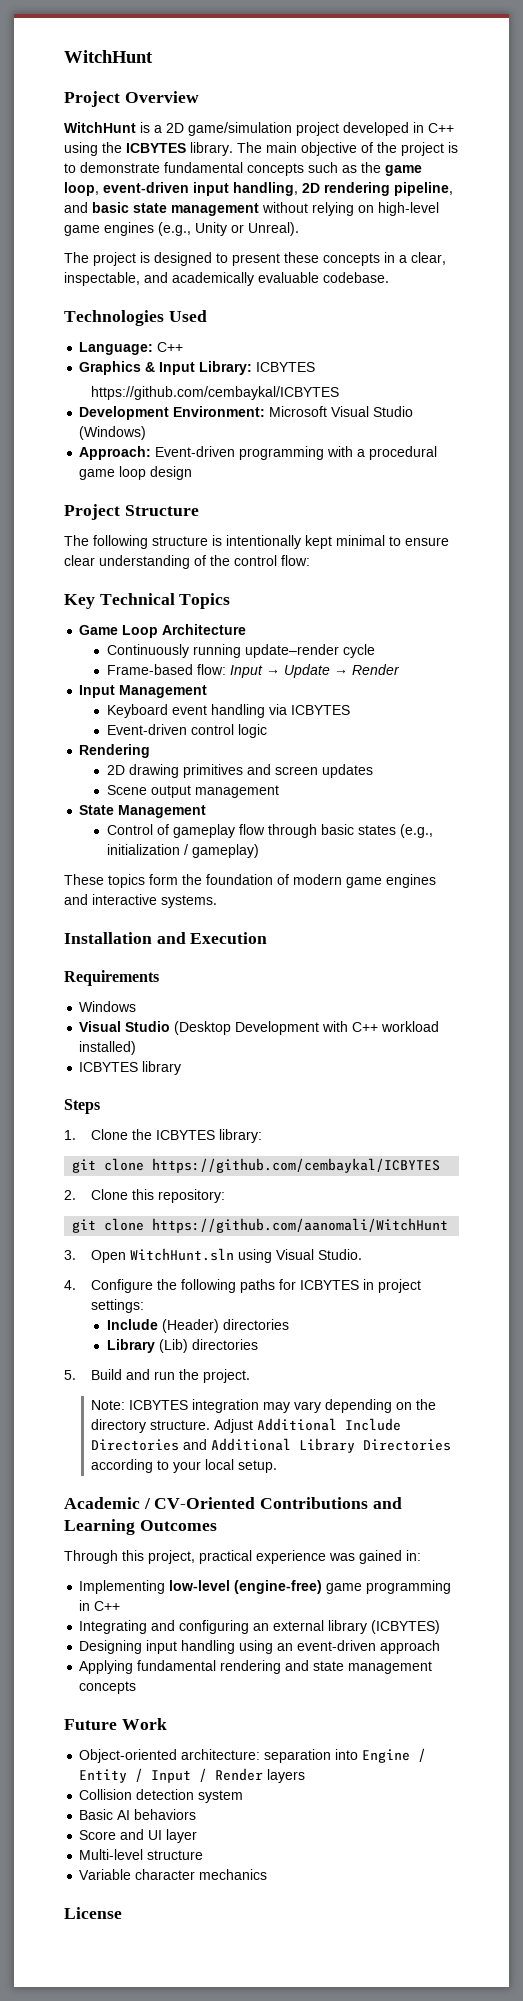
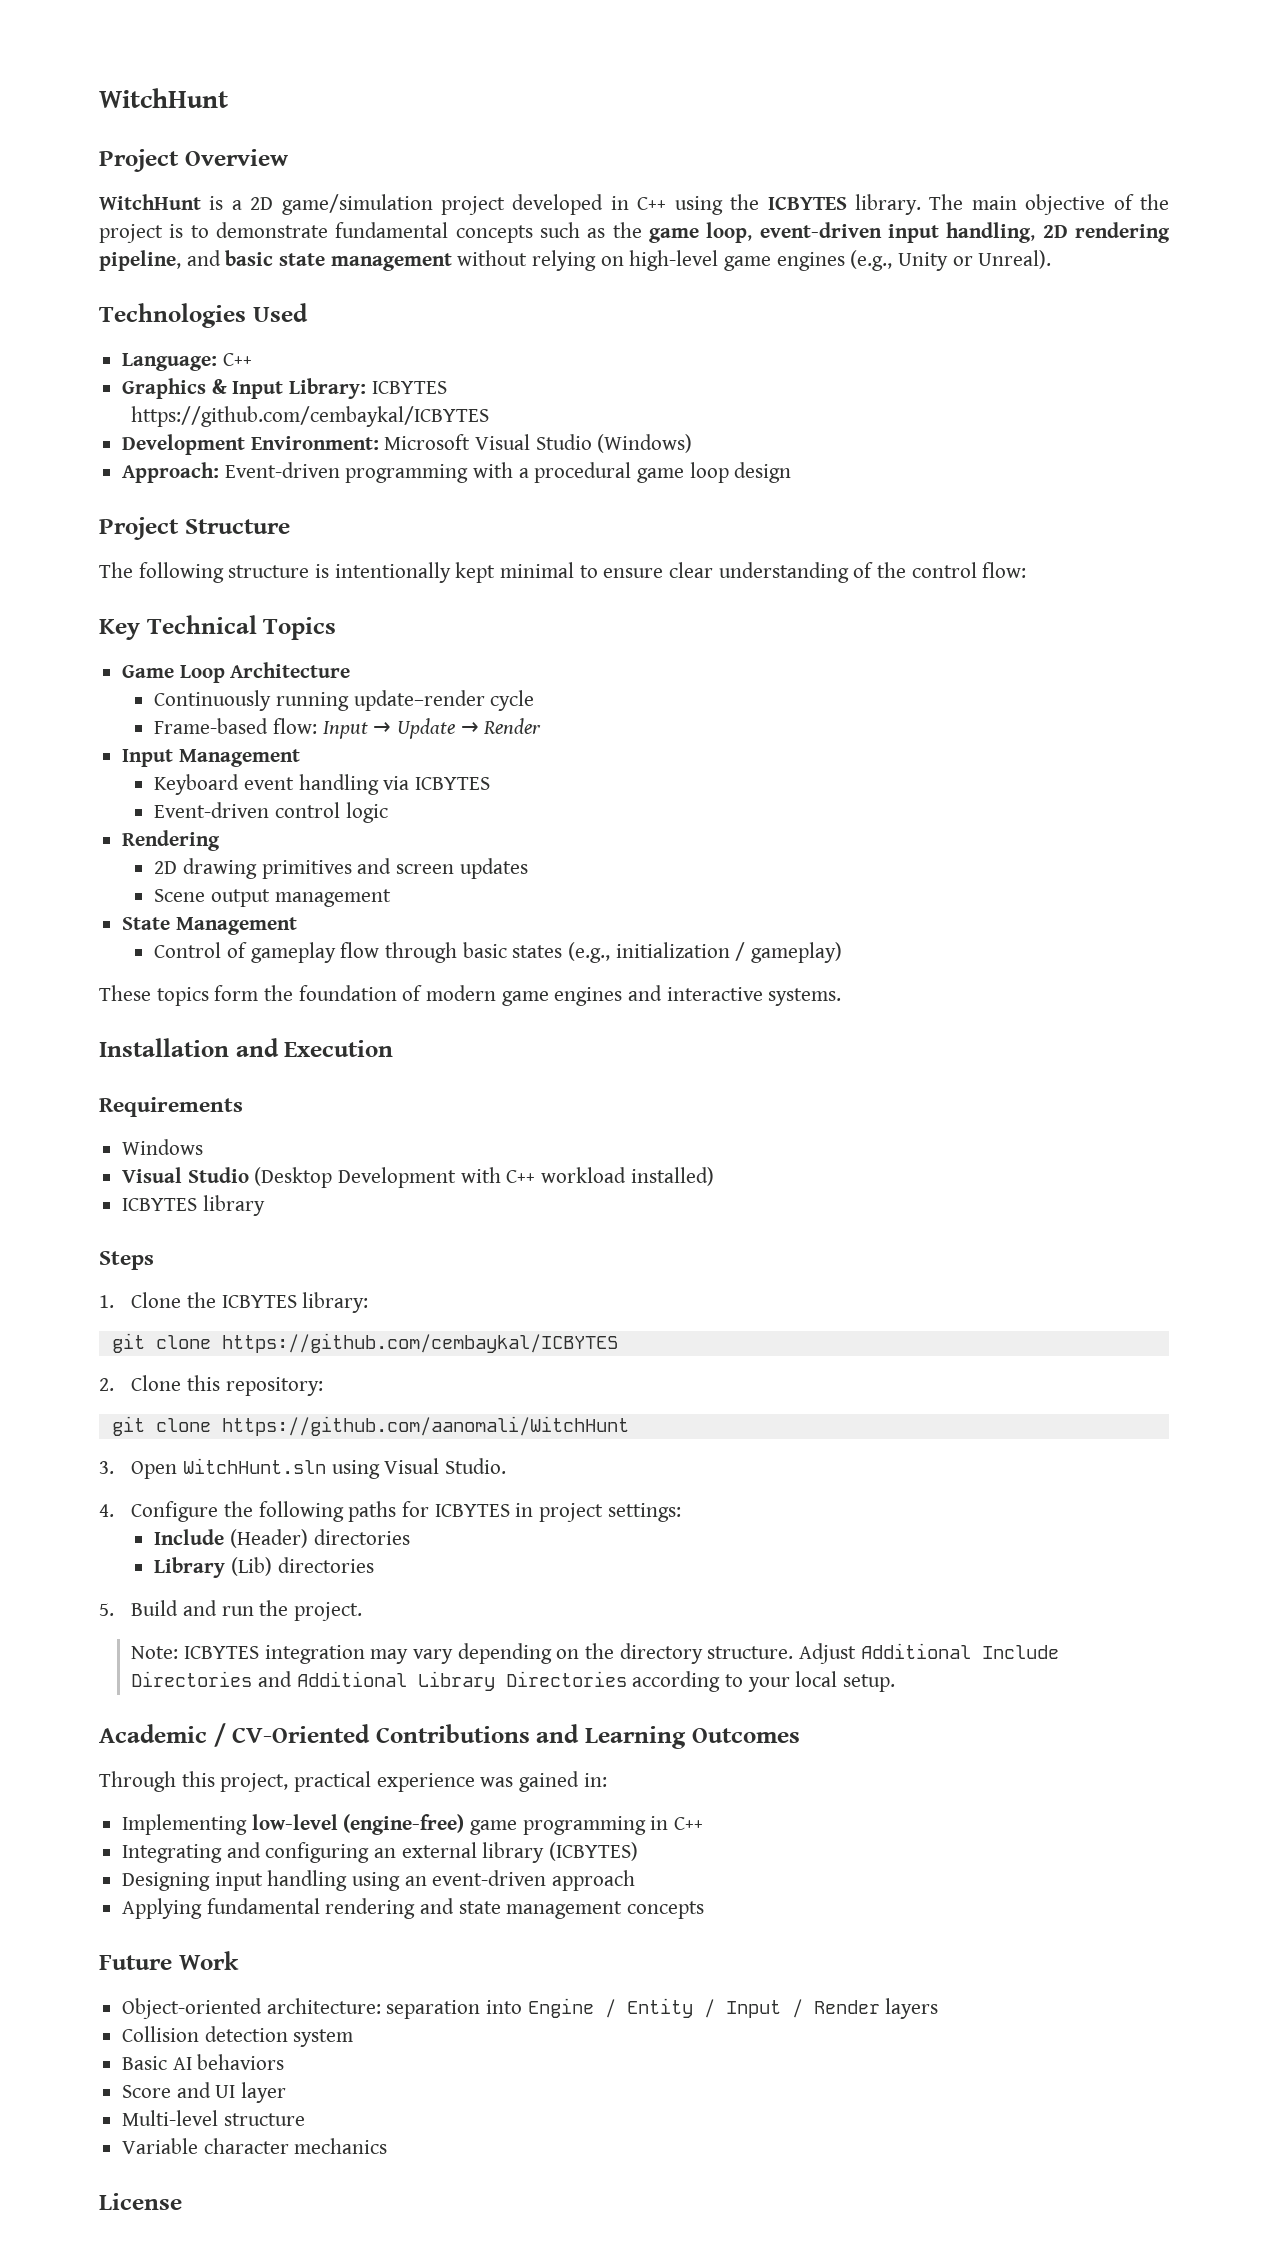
- The project is designed to present these concepts in a clear, inspectable, and academically evaluable codebase.

